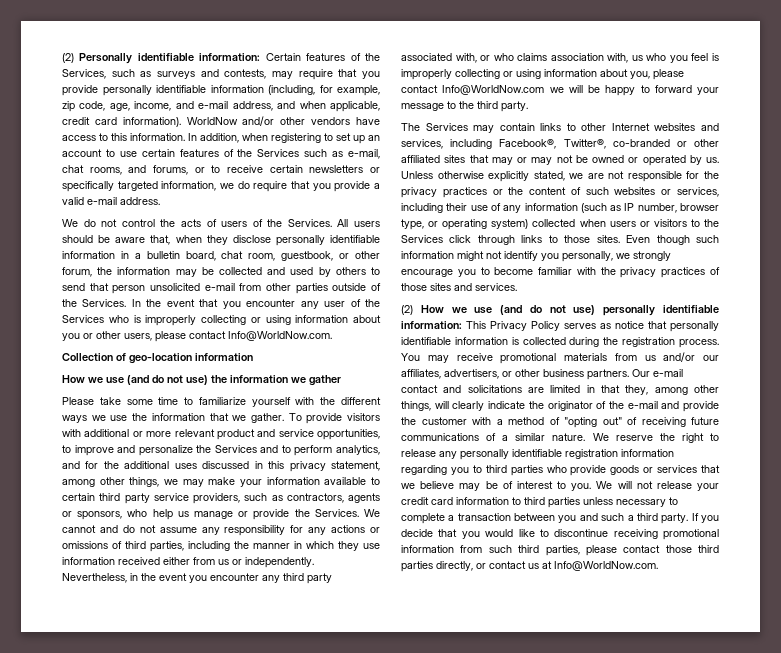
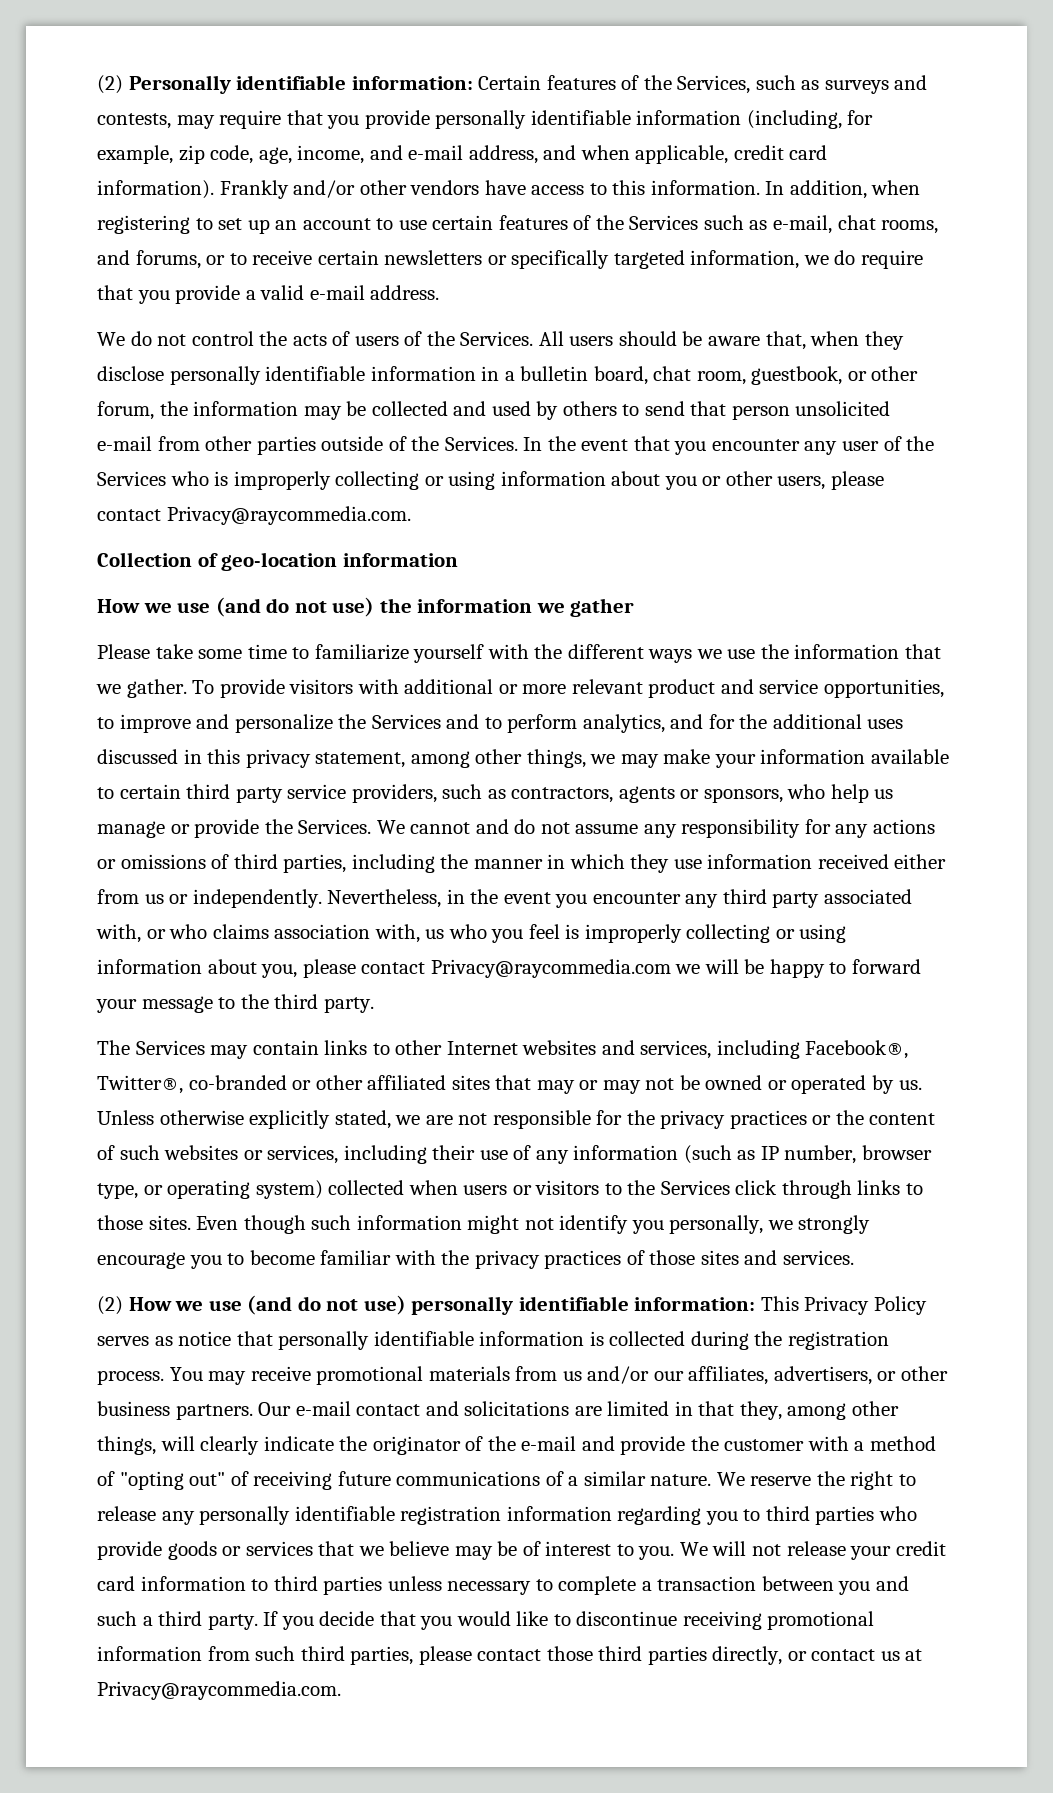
- WorldNow and/or other vendors have access to this information.
+ Frankly and/or other vendors have access to this information.
- In the event that you encounter any user of the Services who is improperly collecting or using information about you or other users, please contact Info@WorldNow.com.
+ In the event that you encounter any user of the Services who is improperly collecting or using information about you or other users, please contact Privacy@raycommedia.com.
- Nevertheless, in the event you encounter any third party associated with, or who claims association with, us who you feel is improperly collecting or using information about you, please contact Info@WorldNow.com we will be happy to forward your message to the third party.
+ Nevertheless, in the event you encounter any third party associated with, or who claims association with, us who you feel is improperly collecting or using information about you, please contact Privacy@raycommedia.com we will be happy to forward your message to the third party.
- If you decide that you would like to discontinue receiving promotional information from such third parties, please contact those third parties directly, or contact us at Info@WorldNow.com.
+ If you decide that you would like to discontinue receiving promotional information from such third parties, please contact those third parties directly, or contact us at Privacy@raycommedia.com.

